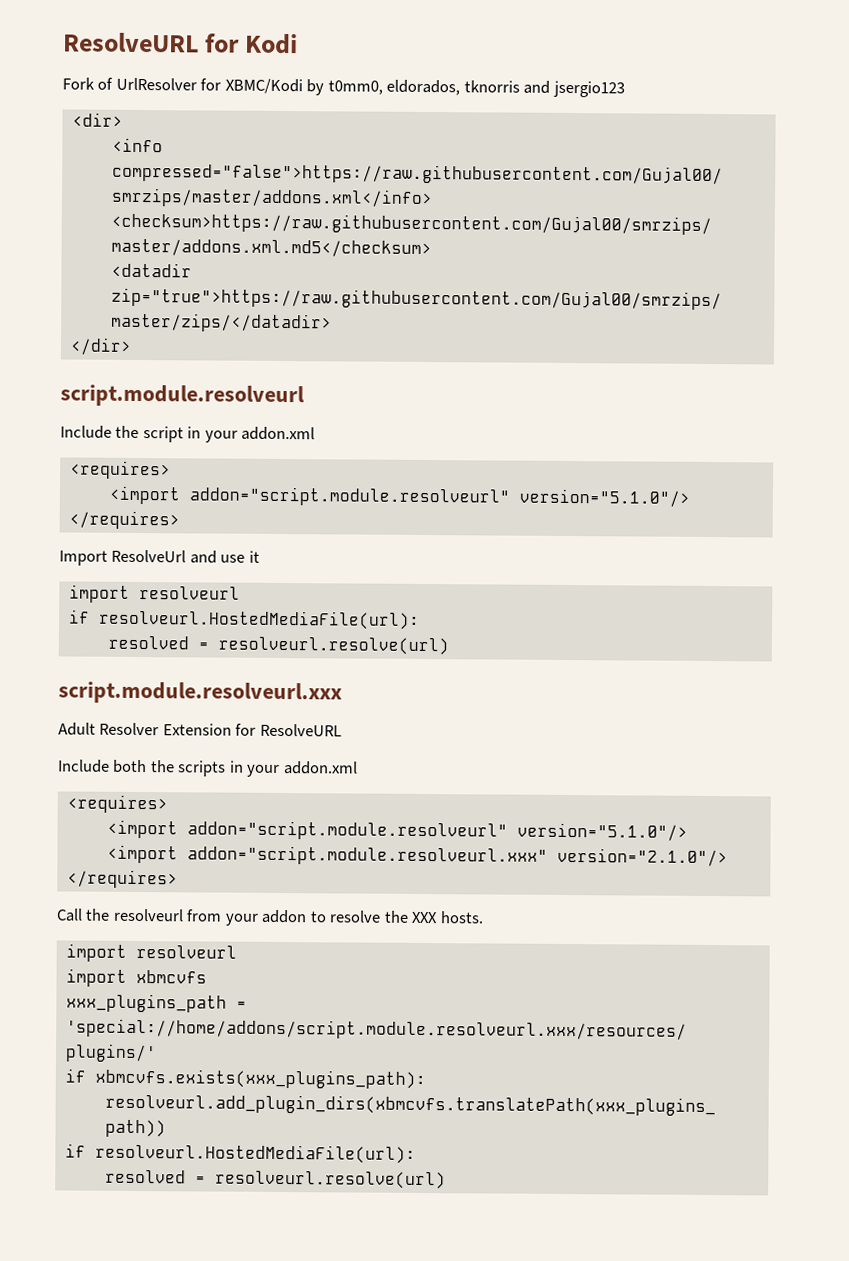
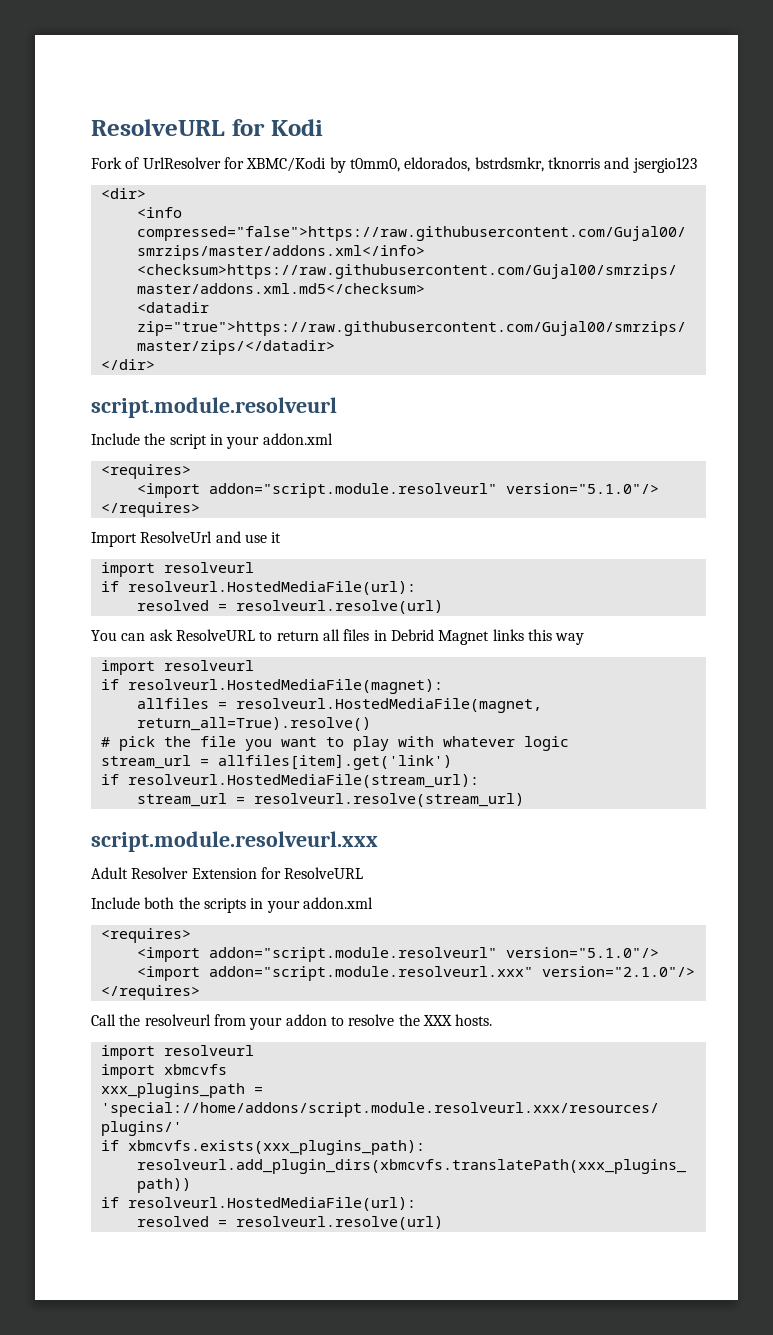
- Fork of UrlResolver for XBMC/Kodi by t0mm0, eldorados, tknorris and jsergio123
+ Fork of UrlResolver for XBMC/Kodi by t0mm0, eldorados, bstrdsmkr, tknorris and jsergio123
+ You can ask ResolveURL to return all files in Debrid Magnet links this way
+ import resolveurl
+ if resolveurl.HostedMediaFile(magnet):
+ allfiles = resolveurl.HostedMediaFile(magnet, return_all=True).resolve()
+ # pick the file you want to play with whatever logic
+ stream_url = allfiles[item].get('link')
+ if resolveurl.HostedMediaFile(stream_url):
+ stream_url = resolveurl.resolve(stream_url)

